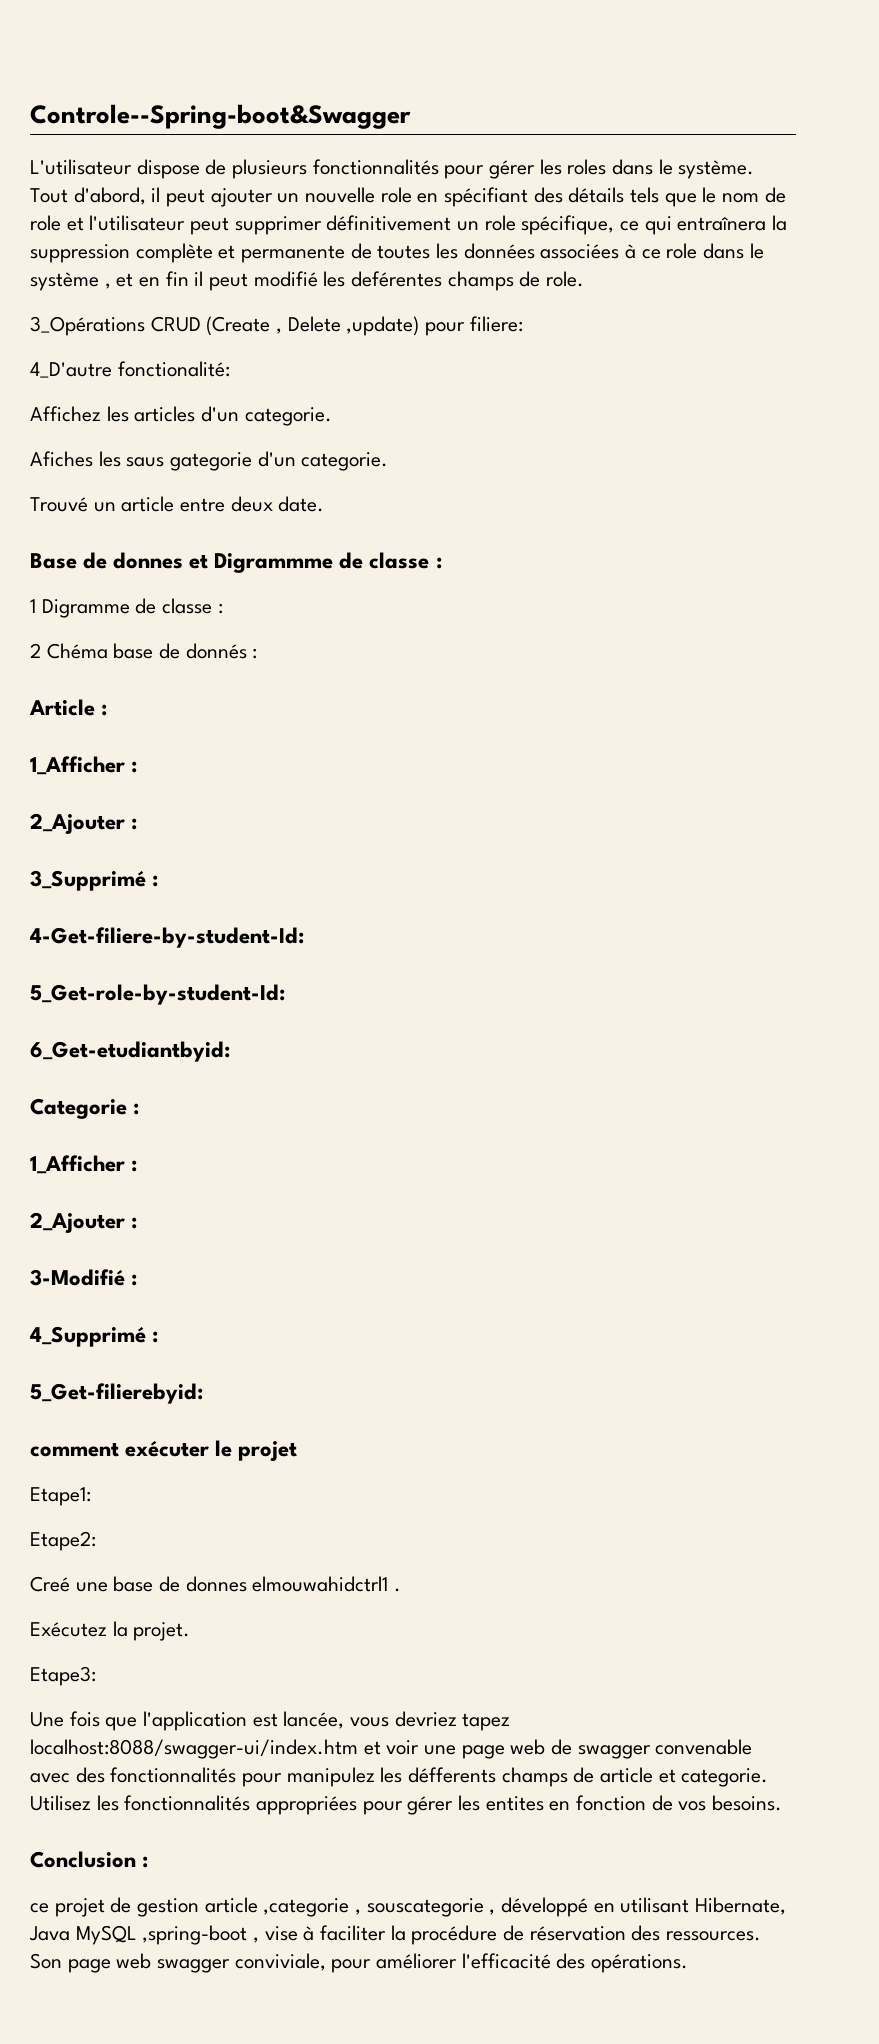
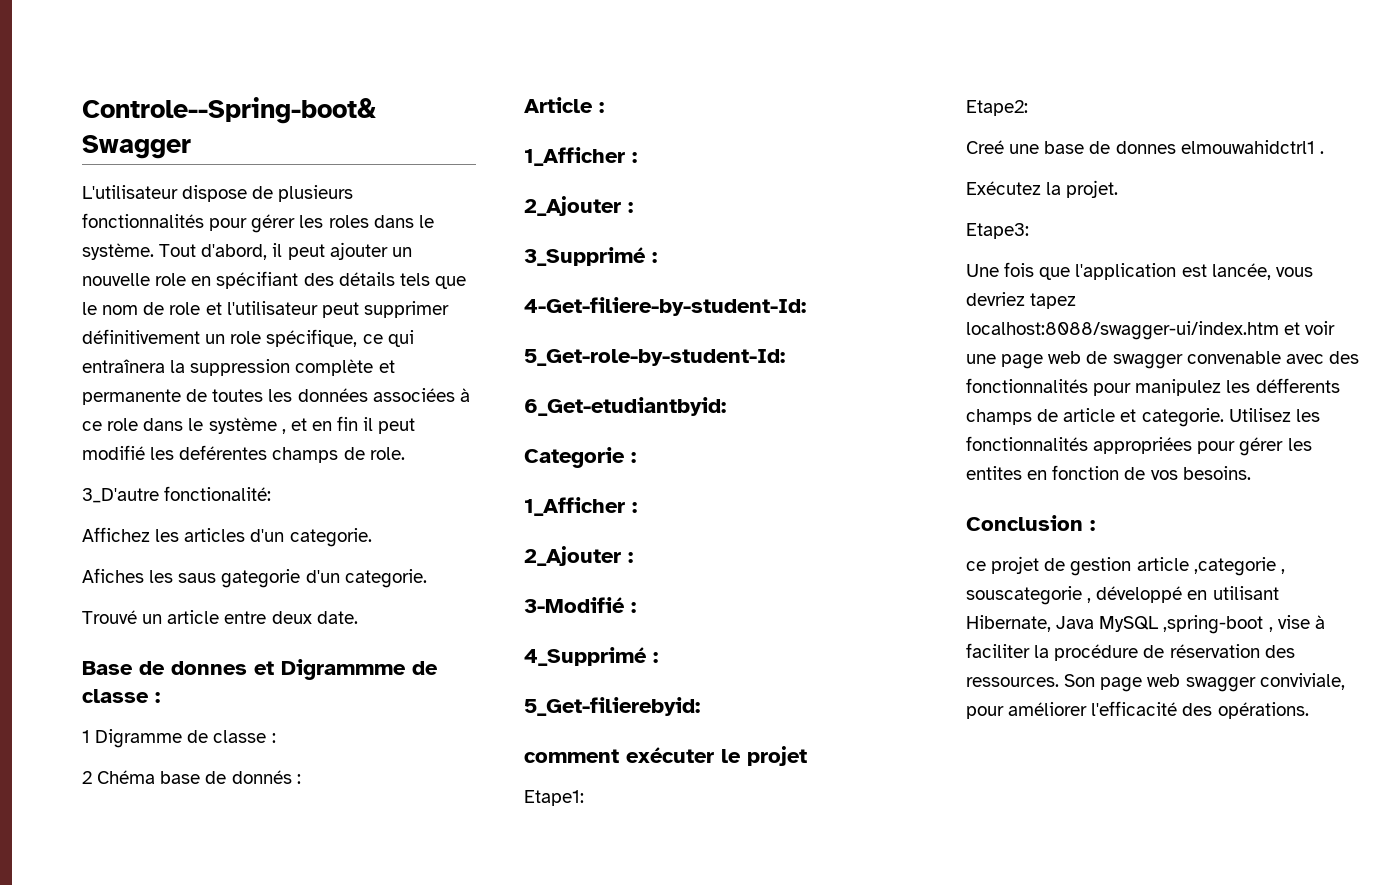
- 3_Opérations CRUD (Create , Delete ,update) pour filiere:
- 4_D'autre fonctionalité:
+ 3_D'autre fonctionalité:

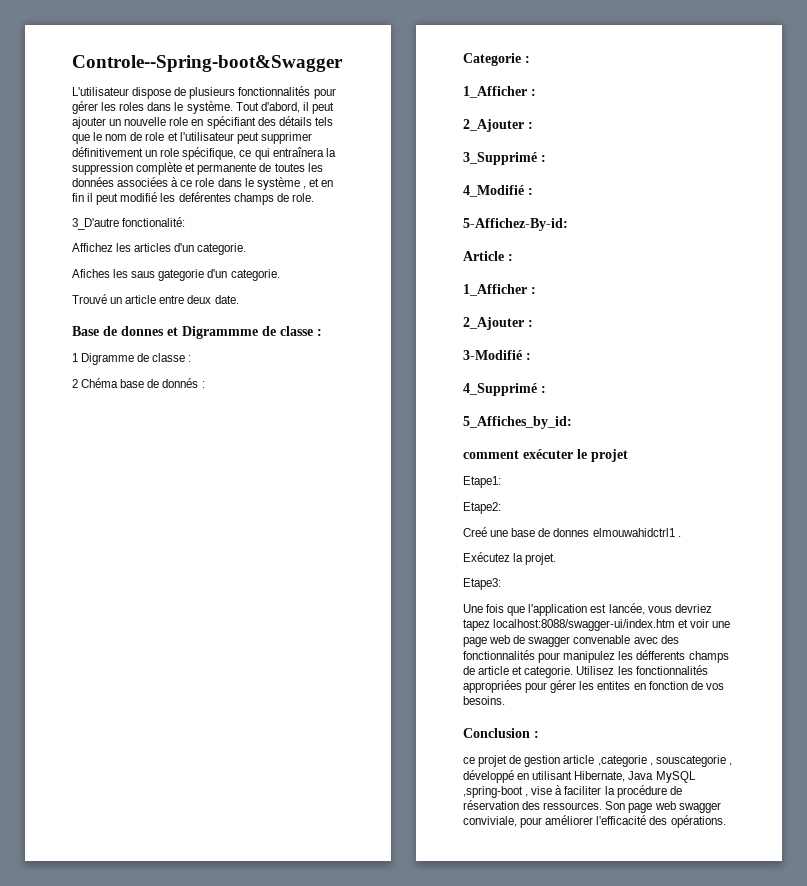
- Article :
+ Categorie :
- 4-Get-filiere-by-student-Id:
- 5_Get-role-by-student-Id:
- 6_Get-etudiantbyid:
- Categorie :
+ 4_Modifié :
+ 5-Affichez-By-id:
+ Article :
- 5_Get-filierebyid:
+ 5_Affiches_by_id:

